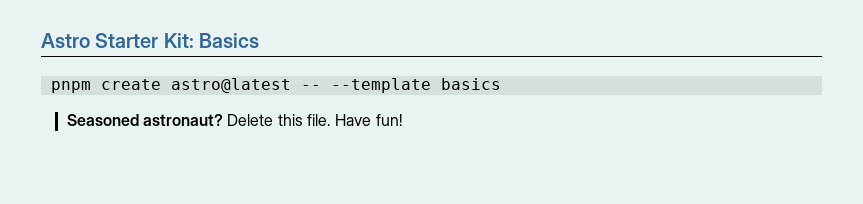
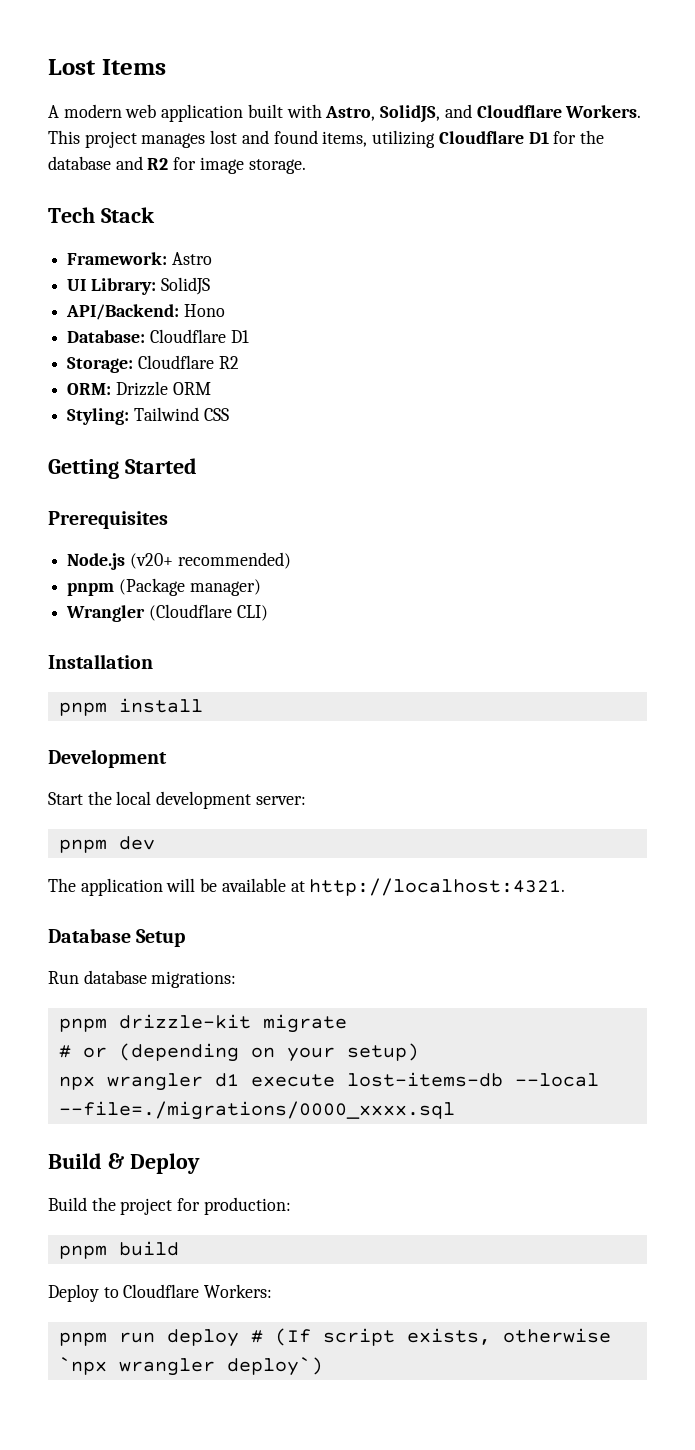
- Astro Starter Kit: Basics
- pnpm create astro@latest -- --template basics
- Seasoned astronaut? Delete this file. Have fun!
+ Lost Items
+ A modern web application built with Astro, SolidJS, and Cloudflare Workers. This project manages lost and found items, utilizing Cloudflare D1 for the database and R2 for image storage.
+ Tech Stack
+ Framework: Astro
+ UI Library: SolidJS
+ API/Backend: Hono
+ Database: Cloudflare D1
+ Storage: Cloudflare R2
+ ORM: Drizzle ORM
+ Styling: Tailwind CSS
+ Getting Started
+ Prerequisites
+ Node.js (v20+ recommended)
+ pnpm (Package manager)
+ Wrangler (Cloudflare CLI)
+ Installation
+ pnpm install
+ Development
+ Start the local development server:
+ pnpm dev
+ The application will be available at http://localhost:4321.
+ Database Setup
+ Run database migrations:
+ pnpm drizzle-kit migrate
+ # or (depending on your setup)
+ npx wrangler d1 execute lost-items-db --local --file=./migrations/0000_xxxx.sql
+ Build & Deploy
+ Build the project for production:
+ pnpm build
+ Deploy to Cloudflare Workers:
+ pnpm run deploy # (If script exists, otherwise `npx wrangler deploy`)

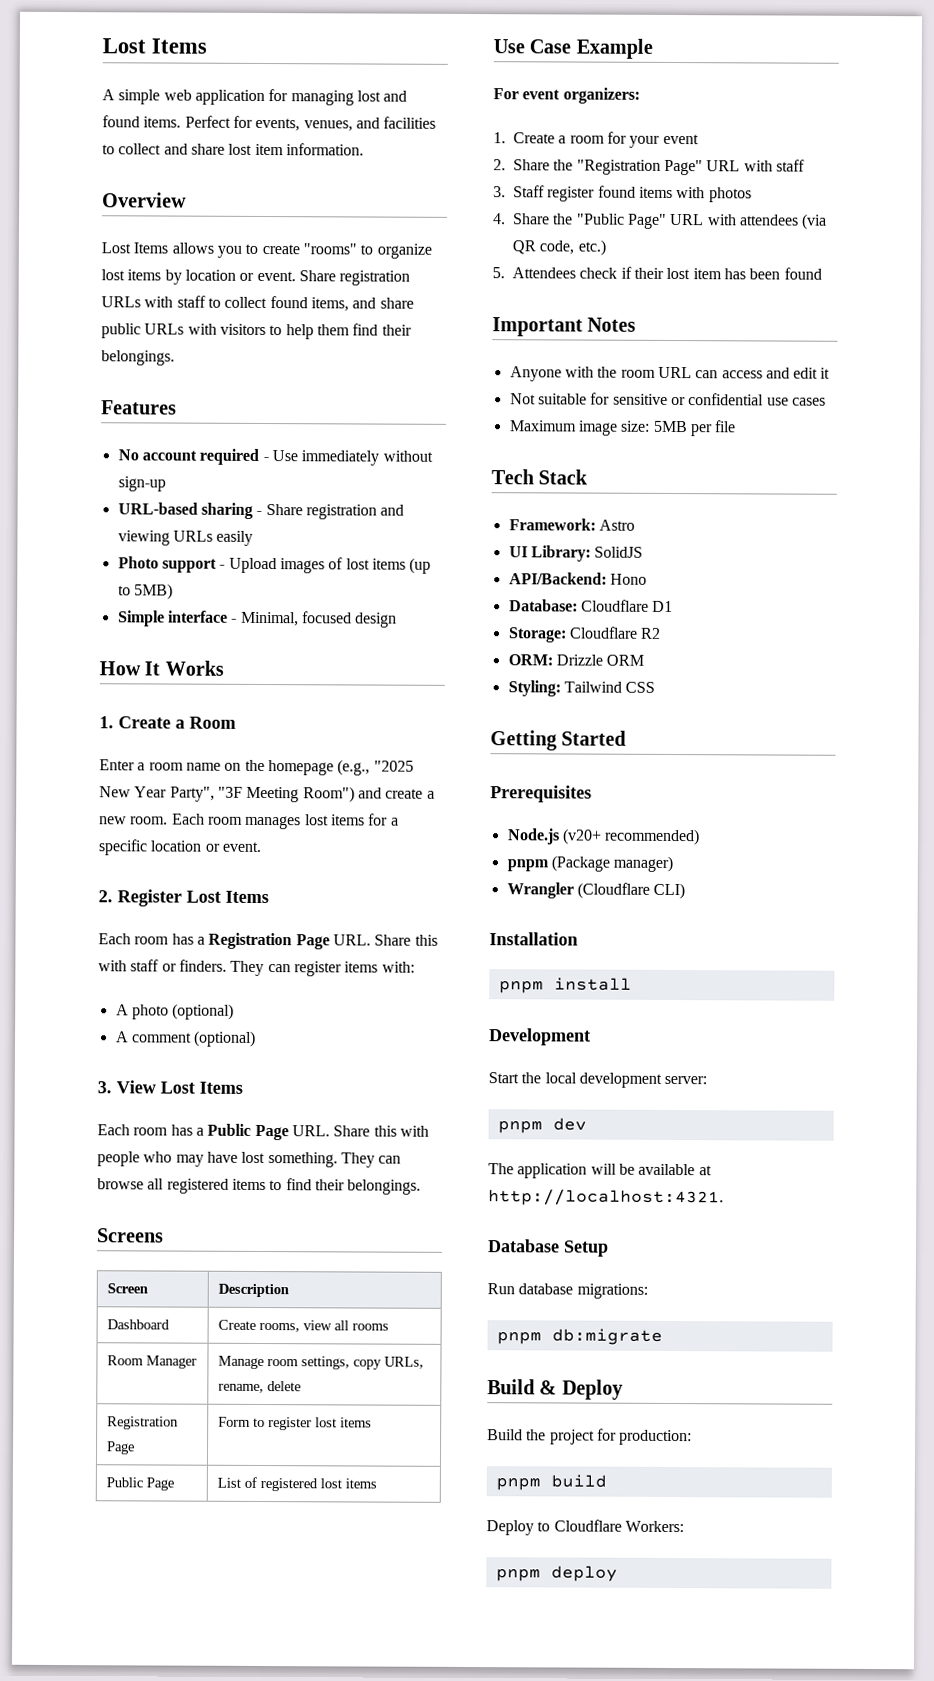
- A modern web application built with Astro, SolidJS, and Cloudflare Workers. This project manages lost and found items, utilizing Cloudflare D1 for the database and R2 for image storage.
+ A simple web application for managing lost and found items. Perfect for events, venues, and facilities to collect and share lost item information.
+ Overview
+ Lost Items allows you to create "rooms" to organize lost items by location or event. Share registration URLs with staff to collect found items, and share public URLs with visitors to help them find their belongings.
+ Features
+ No account required - Use immediately without sign-up
+ URL-based sharing - Share registration and viewing URLs easily
+ Photo support - Upload images of lost items (up to 5MB)
+ Simple interface - Minimal, focused design
+ How It Works
+ 1. Create a Room
+ Enter a room name on the homepage (e.g., "2025 New Year Party", "3F Meeting Room") and create a new room. Each room manages lost items for a specific location or event.
+ 2. Register Lost Items
+ Each room has a Registration Page URL. Share this with staff or finders. They can register items with:
+ A photo (optional)
+ A comment (optional)
+ 3. View Lost Items
+ Each room has a Public Page URL. Share this with people who may have lost something. They can browse all registered items to find their belongings.
+ Screens
+ Screen | Description
+ Dashboard | Create rooms, view all rooms
+ Room Manager | Manage room settings, copy URLs, rename, delete
+ Registration Page | Form to register lost items
+ Public Page | List of registered lost items
+ Use Case Example
+ For event organizers:
+ 1. Create a room for your event
+ 2. Share the "Registration Page" URL with staff
+ 3. Staff register found items with photos
+ 4. Share the "Public Page" URL with attendees (via QR code, etc.)
+ 5. Attendees check if their lost item has been found
+ Important Notes
+ Anyone with the room URL can access and edit it
+ Not suitable for sensitive or confidential use cases
+ Maximum image size: 5MB per file
- pnpm drizzle-kit migrate
- # or (depending on your setup)
- npx wrangler d1 execute lost-items-db --local --file=./migrations/0000_xxxx.sql
+ pnpm db:migrate
- pnpm run deploy # (If script exists, otherwise `npx wrangler deploy`)
+ pnpm deploy

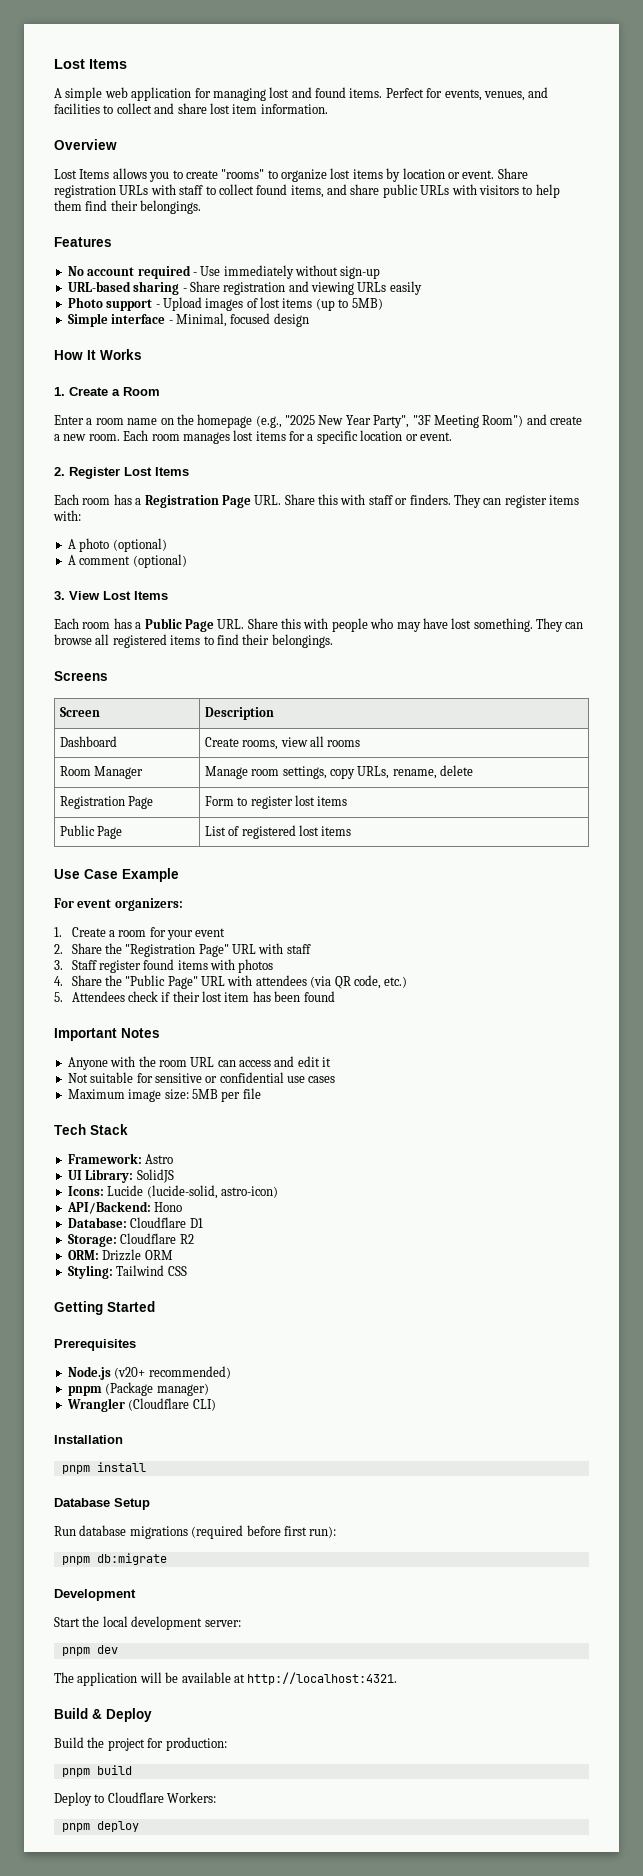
+ Icons: Lucide (lucide-solid, astro-icon)
+ Database Setup
+ Run database migrations (required before first run):
+ pnpm db:migrate
- Database Setup
- Run database migrations:
- pnpm db:migrate

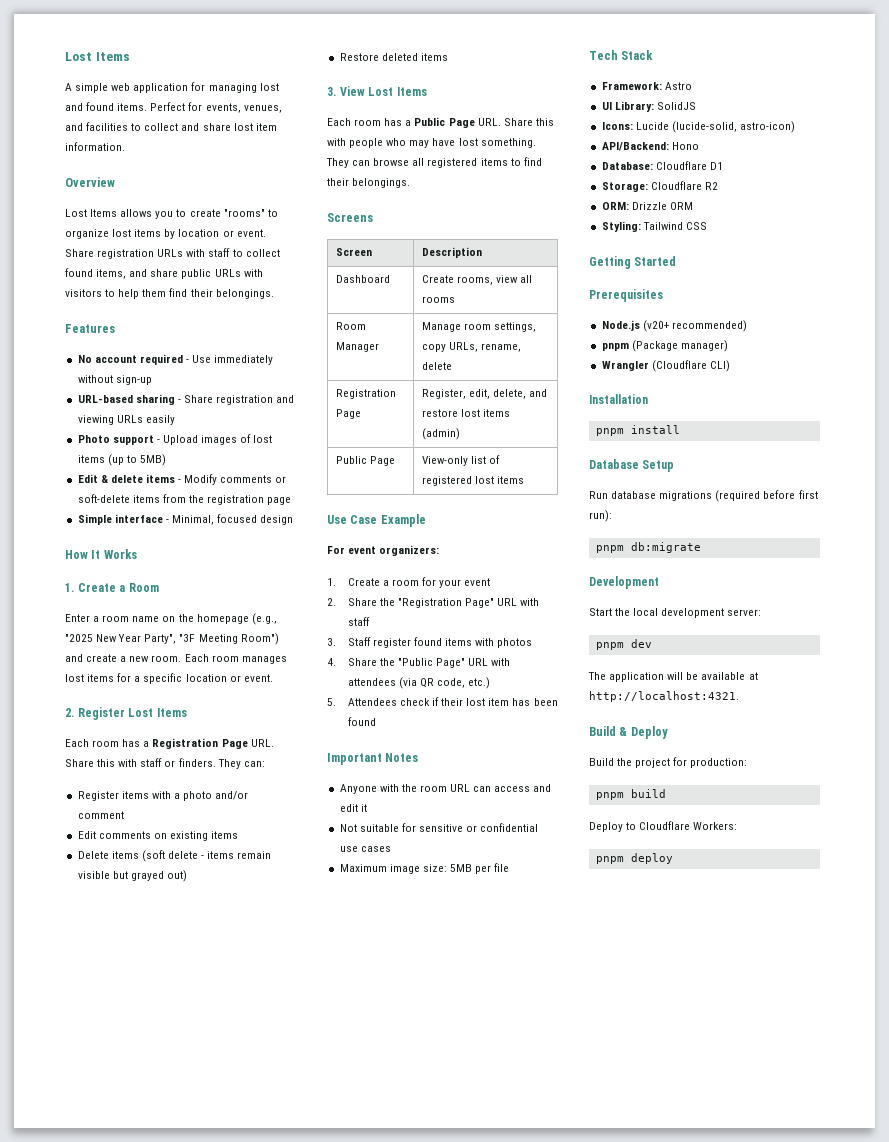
+ Edit & delete items - Modify comments or soft-delete items from the registration page
- They can register items with:
- A photo (optional)
- A comment (optional)
+ They can:
+ Register items with a photo and/or comment
+ Edit comments on existing items
+ Delete items (soft delete - items remain visible but grayed out)
+ Restore deleted items
- Registration Page | Form to register lost items
+ Registration Page | Register, edit, delete, and restore lost items (admin)
- Public Page | List of registered lost items
+ Public Page | View-only list of registered lost items

